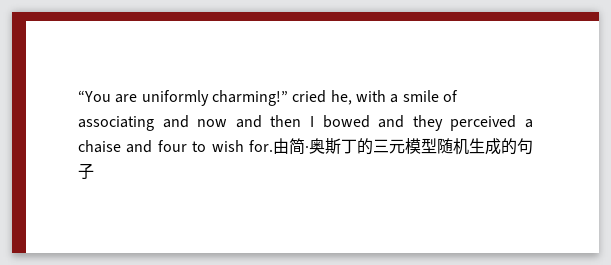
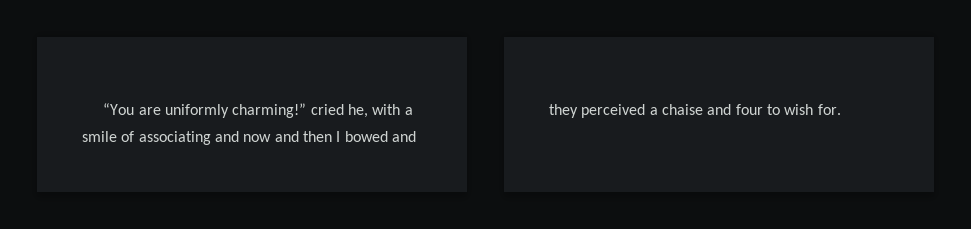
- 由简·奥斯丁的三元模型随机生成的句子

